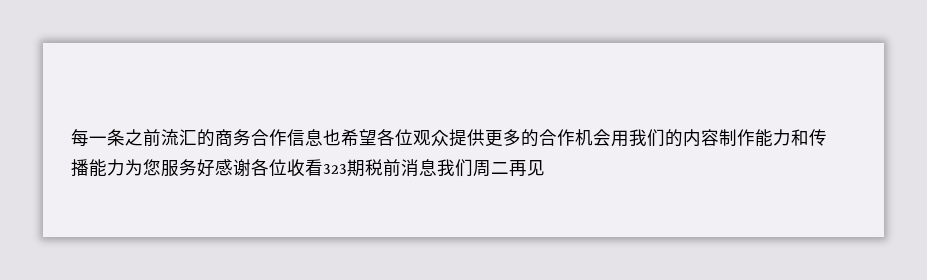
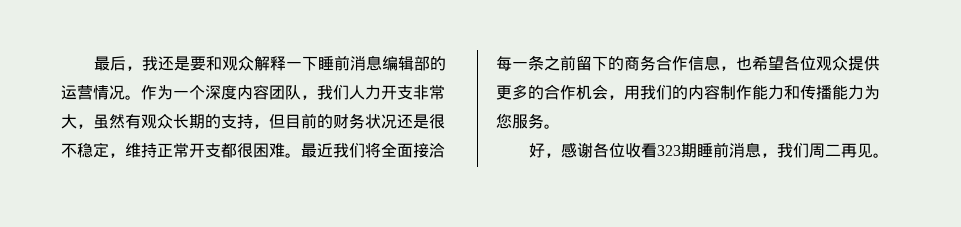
- 每一条之前流汇的商务合作信息也希望各位观众提供更多的合作机会用我们的内容制作能力和传播能力为您服务好感谢各位收看323期税前消息我们周二再见
+ 最后，我还是要和观众解释一下睡前消息编辑部的运营情况。作为一个深度内容团队，我们人力开支非常大，虽然有观众长期的支持，但目前的财务状况还是很不稳定，维持正常开支都很困难。最近我们将全面接洽每一条之前留下的商务合作信息，也希望各位观众提供更多的合作机会，用我们的内容制作能力和传播能力为您服务。
+ 好，感谢各位收看323期睡前消息，我们周二再见。

